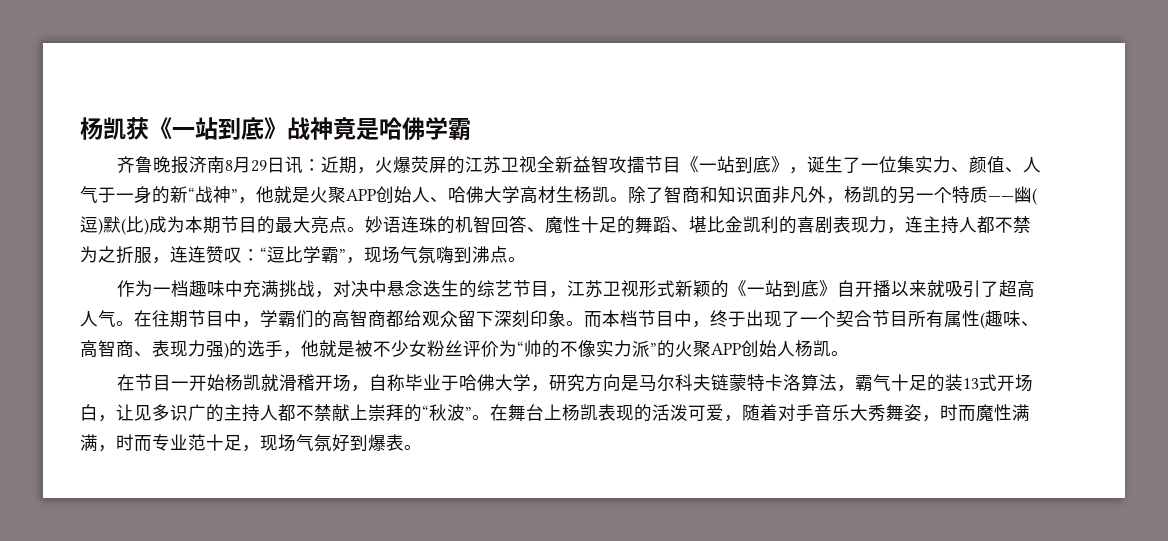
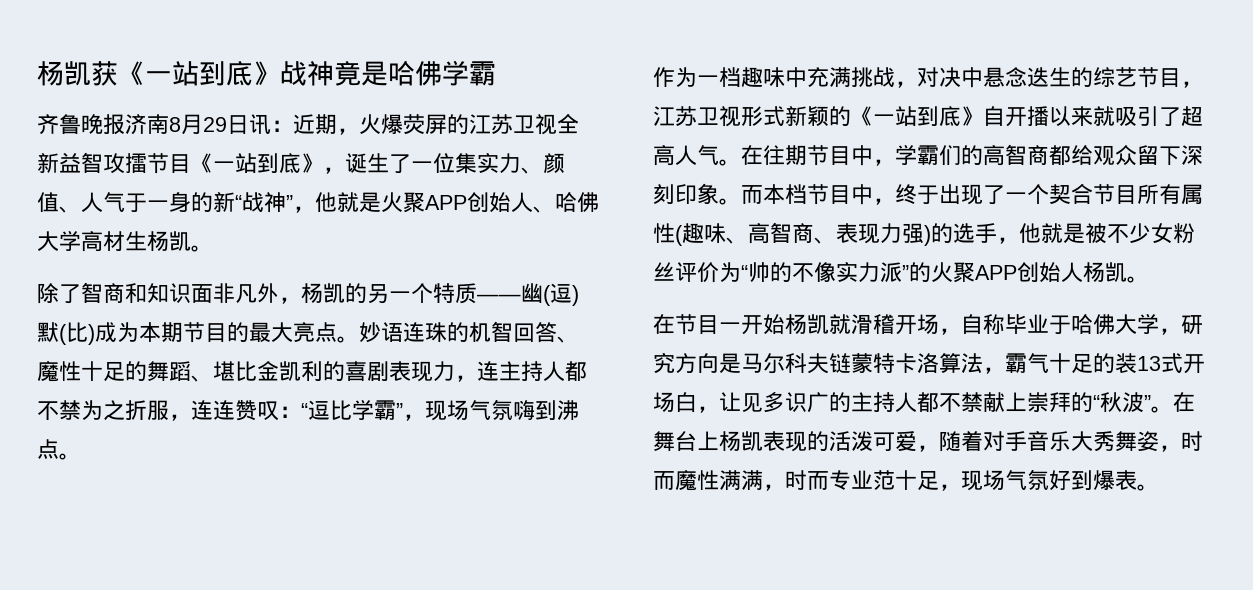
- 近期，火爆荧屏的江苏卫视全新益智攻擂节目《一站到底》，诞生了一位集实力、颜值、人气于一身的新“战神”，他就是火聚APP创始人、哈佛大学高材生杨凯。除了智商和知识面非凡外，杨凯的另一个特质——幽(逗)默(比)成为本期节目的最大亮点。
+ 近期，火爆荧屏的江苏卫视全新益智攻擂节目《一站到底》，诞生了一位集实力、颜值、人气于一身的新“战神”，他就是火聚APP创始人、哈佛大学高材生杨凯。
+ 除了智商和知识面非凡外，杨凯的另一个特质——幽(逗)默(比)成为本期节目的最大亮点。

